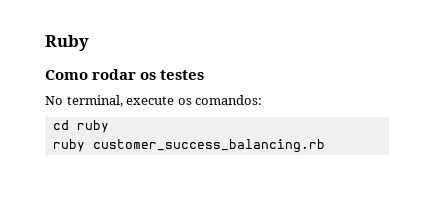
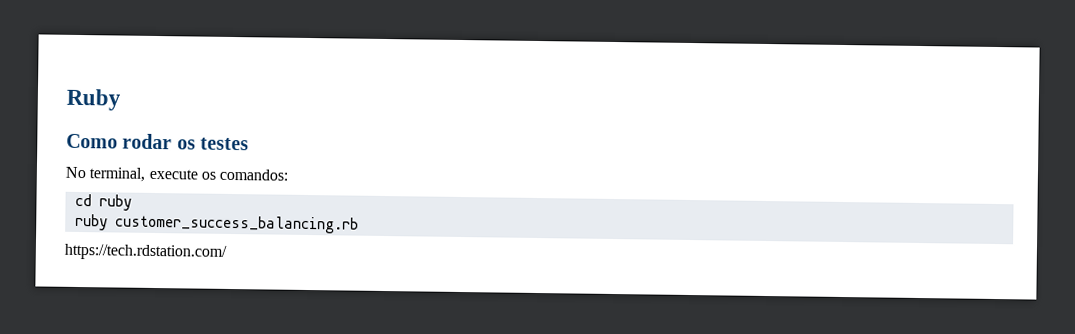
+ https://tech.rdstation.com/

